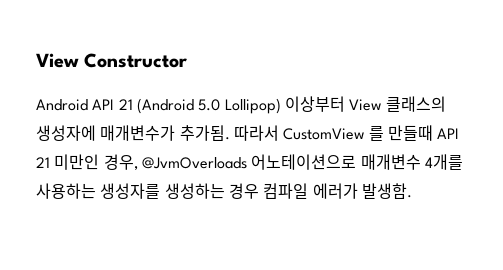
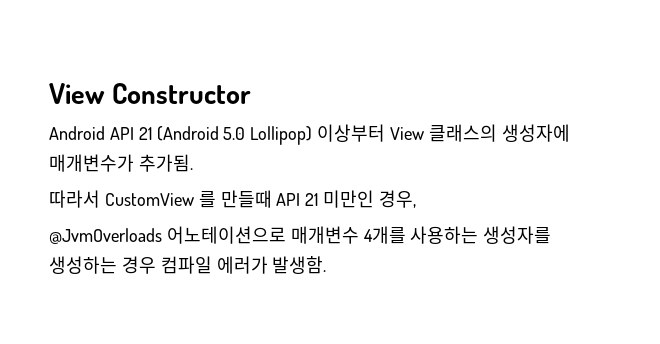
- Android API 21 (Android 5.0 Lollipop) 이상부터 View 클래스의 생성자에 매개변수가 추가됨. 따라서 CustomView 를 만들때 API 21 미만인 경우, @JvmOverloads 어노테이션으로 매개변수 4개를 사용하는 생성자를 생성하는 경우 컴파일 에러가 발생함.
+ Android API 21 (Android 5.0 Lollipop) 이상부터 View 클래스의 생성자에 매개변수가 추가됨.
+ 따라서 CustomView 를 만들때 API 21 미만인 경우,
+ @JvmOverloads 어노테이션으로 매개변수 4개를 사용하는 생성자를 생성하는 경우 컴파일 에러가 발생함.

